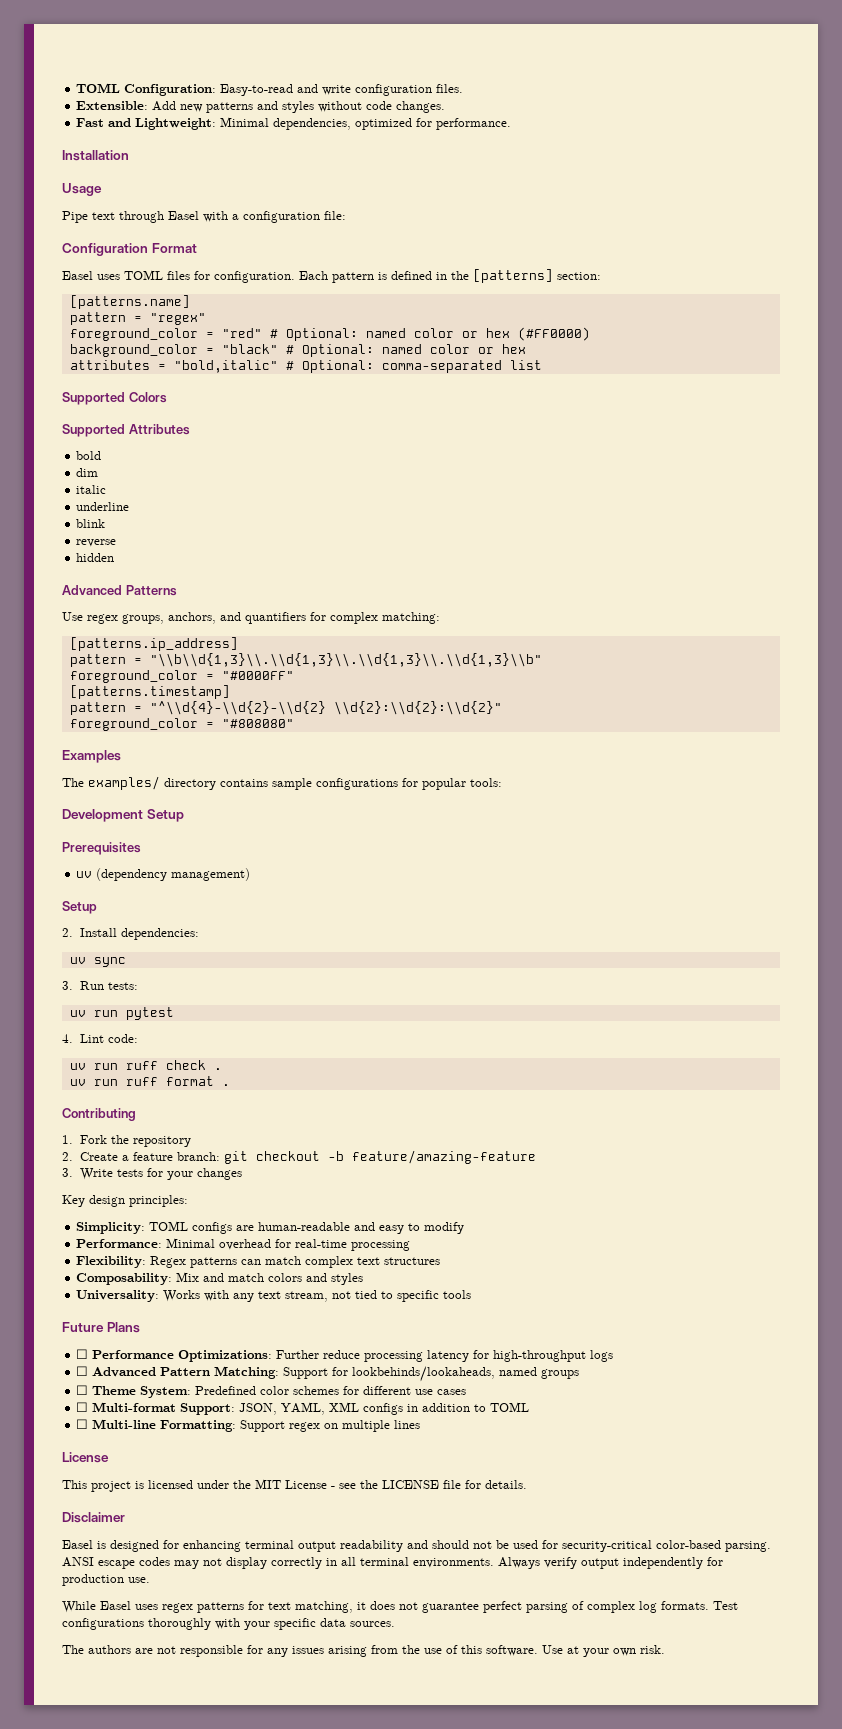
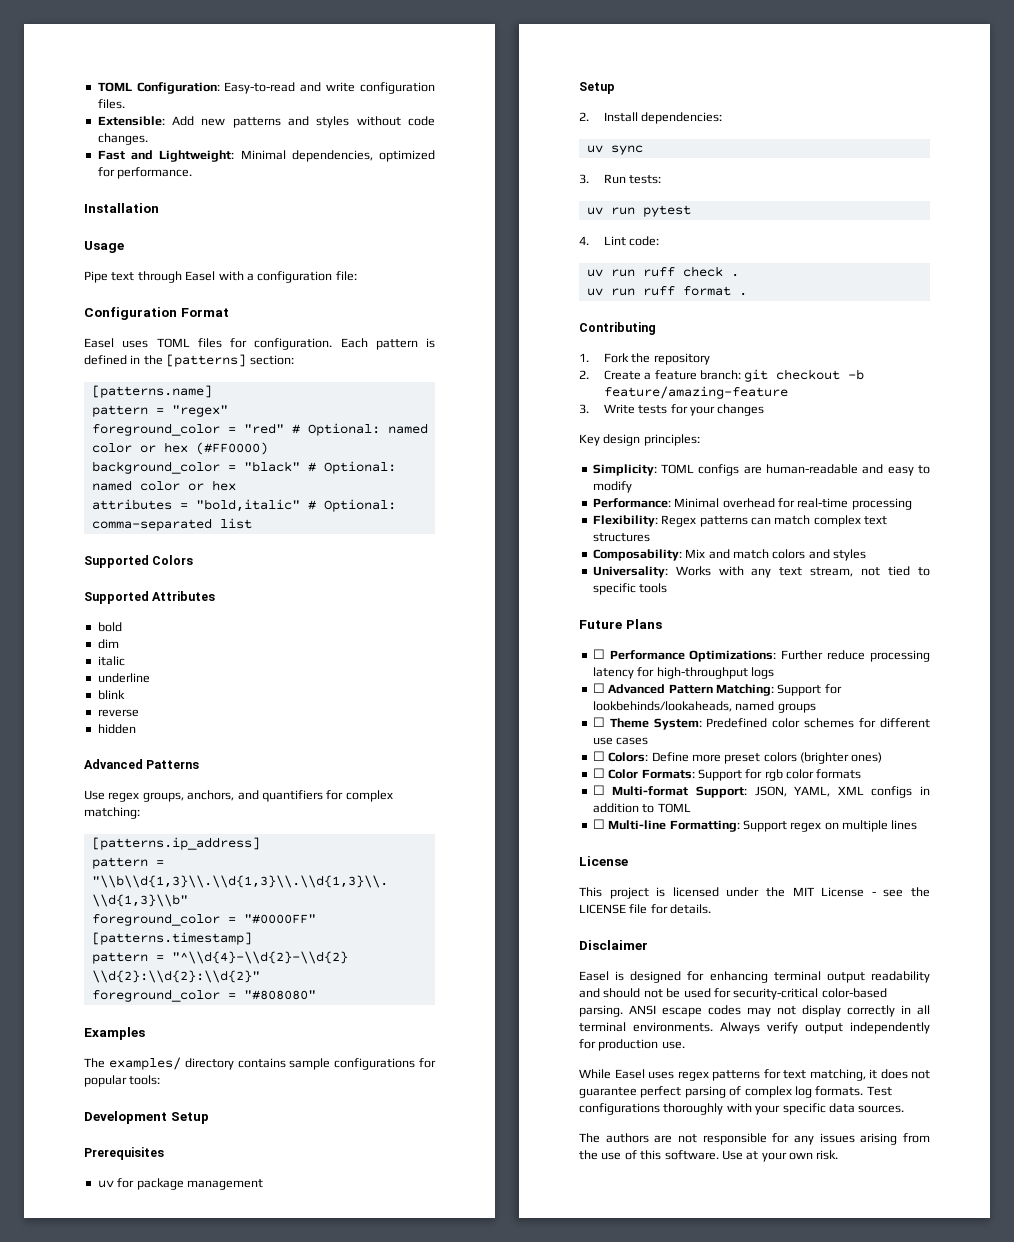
- uv (dependency management)
+ uv for package management
+ ☐ Colors: Define more preset colors (brighter ones)
+ ☐ Color Formats: Support for rgb color formats

